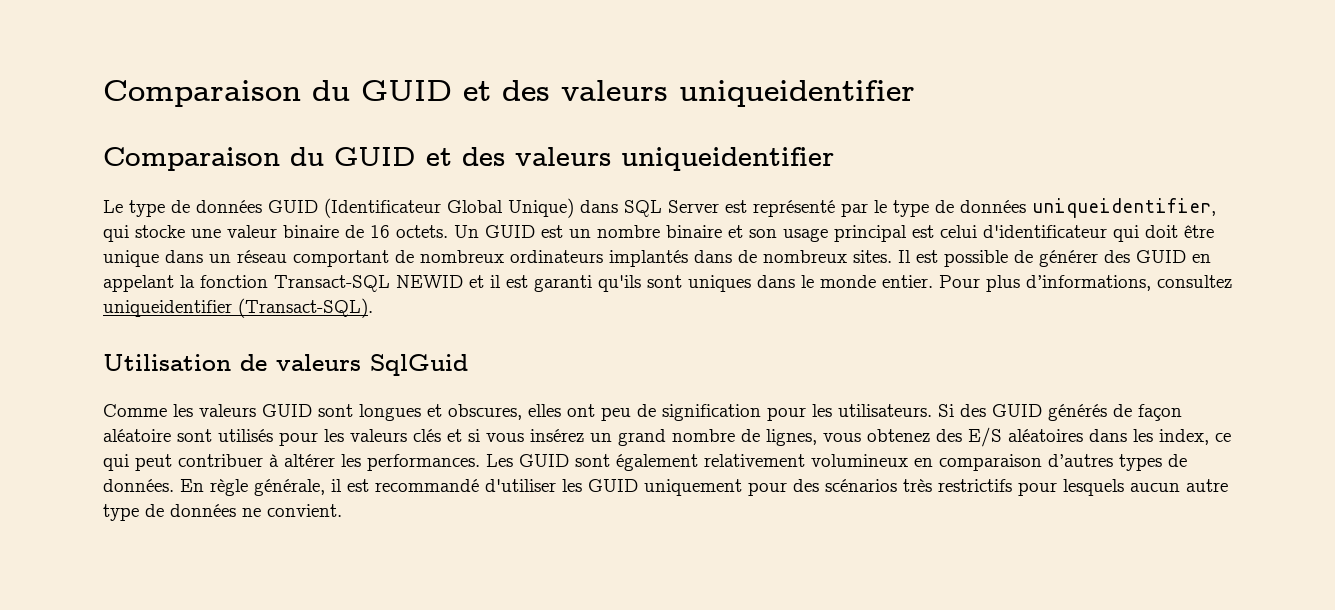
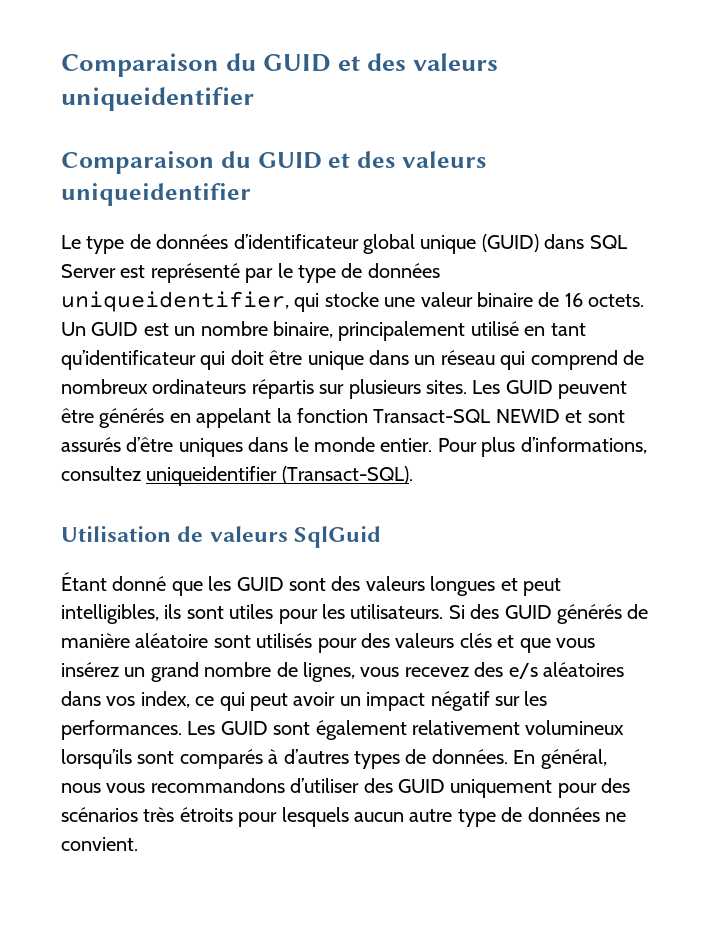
- Le type de données GUID (Identificateur Global Unique) dans SQL Server est représenté par le type de données uniqueidentifier, qui stocke une valeur binaire de 16 octets.
+ Le type de données d’identificateur global unique (GUID) dans SQL Server est représenté par le type de données uniqueidentifier, qui stocke une valeur binaire de 16 octets.
- Un GUID est un nombre binaire et son usage principal est celui d'identificateur qui doit être unique dans un réseau comportant de nombreux ordinateurs implantés dans de nombreux sites. Il est possible de générer des GUID en appelant la fonction Transact-SQL NEWID et il est garanti qu'ils sont uniques dans le monde entier.
+ Un GUID est un nombre binaire, principalement utilisé en tant qu’identificateur qui doit être unique dans un réseau qui comprend de nombreux ordinateurs répartis sur plusieurs sites. Les GUID peuvent être générés en appelant la fonction Transact-SQL NEWID et sont assurés d’être uniques dans le monde entier.
- Comme les valeurs GUID sont longues et obscures, elles ont peu de signification pour les utilisateurs.
+ Étant donné que les GUID sont des valeurs longues et peut intelligibles, ils sont utiles pour les utilisateurs.
- Si des GUID générés de façon aléatoire sont utilisés pour les valeurs clés et si vous insérez un grand nombre de lignes, vous obtenez des E/S aléatoires dans les index, ce qui peut contribuer à altérer les performances.
+ Si des GUID générés de manière aléatoire sont utilisés pour des valeurs clés et que vous insérez un grand nombre de lignes, vous recevez des e/s aléatoires dans vos index, ce qui peut avoir un impact négatif sur les performances.
- Les GUID sont également relativement volumineux en comparaison d’autres types de données.
+ Les GUID sont également relativement volumineux lorsqu’ils sont comparés à d’autres types de données.
- En règle générale, il est recommandé d'utiliser les GUID uniquement pour des scénarios très restrictifs pour lesquels aucun autre type de données ne convient.
+ En général, nous vous recommandons d’utiliser des GUID uniquement pour des scénarios très étroits pour lesquels aucun autre type de données ne convient.

